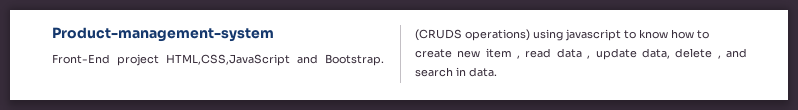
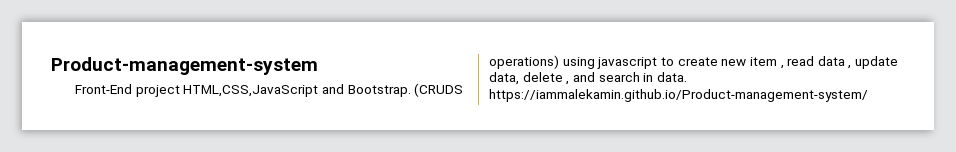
- (CRUDS operations) using javascript to know how to create new item , read data , update data, delete , and search in data.
+ (CRUDS operations) using javascript to create new item , read data , update data, delete , and search in data. https://iammalekamin.github.io/Product-management-system/

